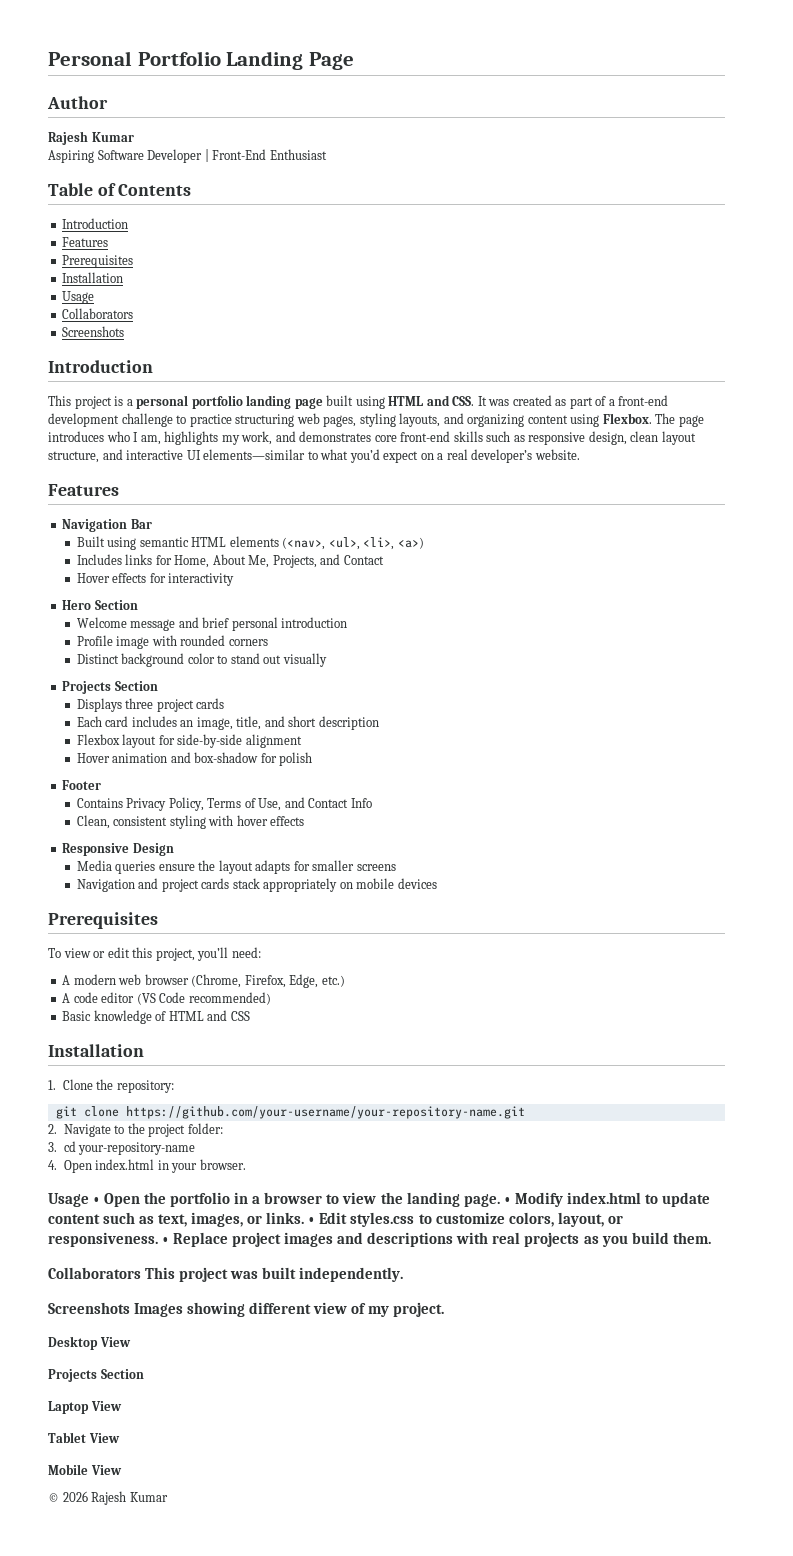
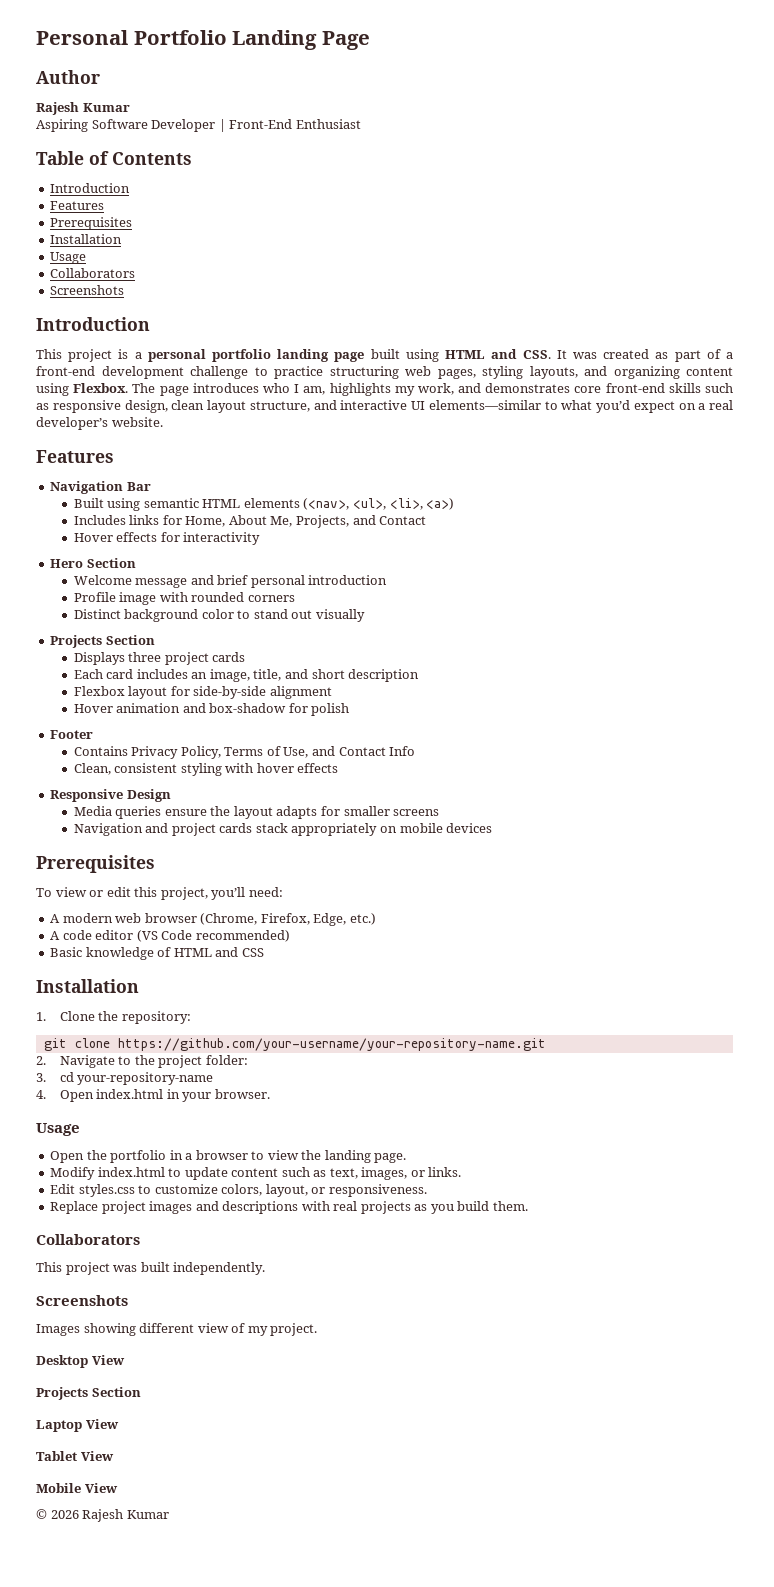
  4. Open index.html in your browser.
- Usage • Open the portfolio in a browser to view the landing page. • Modify index.html to update content such as text, images, or links. • Edit styles.css to customize colors, layout, or responsiveness. • Replace project images and descriptions with real projects as you build them.
- Collaborators This project was built independently.
- Screenshots Images showing different view of my project.
+ Usage
+ Open the portfolio in a browser to view the landing page.
+ Modify index.html to update content such as text, images, or links.
+ Edit styles.css to customize colors, layout, or responsiveness.
+ Replace project images and descriptions with real projects as you build them.
+ Collaborators
+ This project was built independently.
+ Screenshots
+ Images showing different view of my project.

